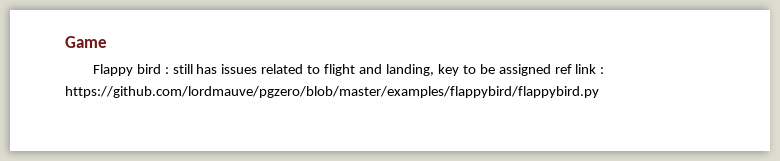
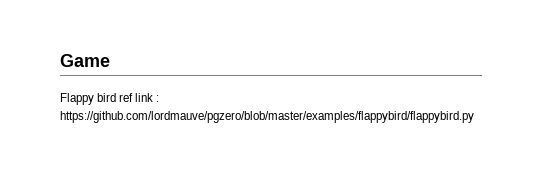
- Flappy bird : still has issues related to flight and landing, key to be assigned ref link : https://github.com/lordmauve/pgzero/blob/master/examples/flappybird/flappybird.py
+ Flappy bird ref link : https://github.com/lordmauve/pgzero/blob/master/examples/flappybird/flappybird.py

